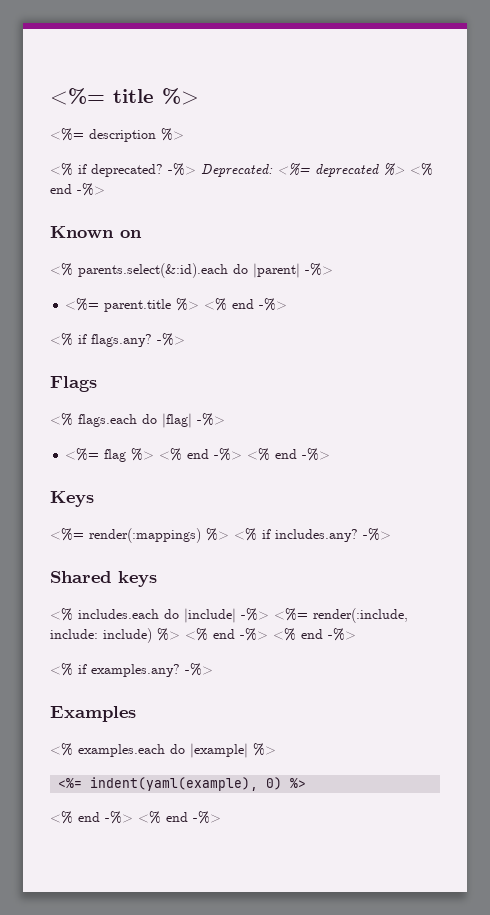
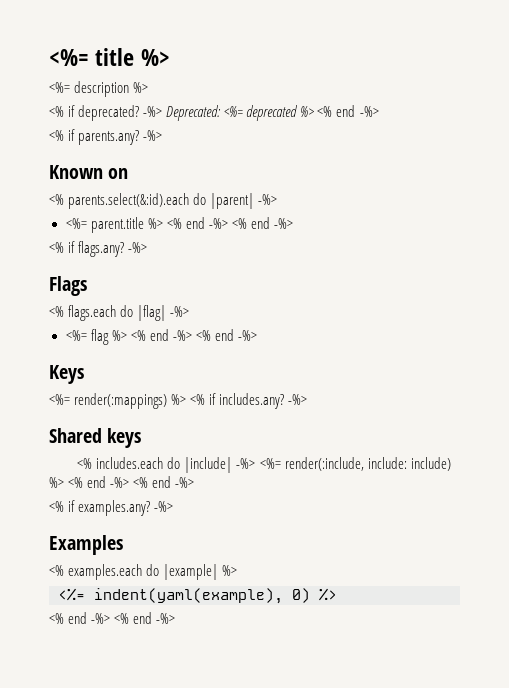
+ <% if parents.any? -%>
- <%= parent.title %> <% end -%>
+ <%= parent.title %> <% end -%> <% end -%>

